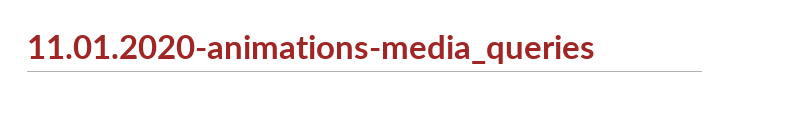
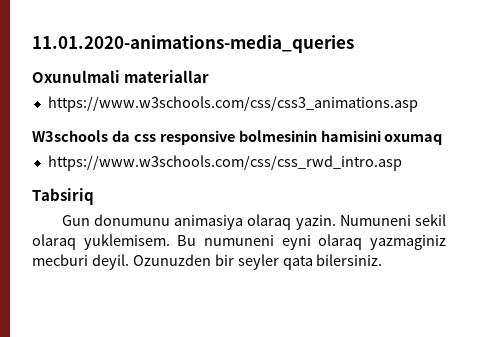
+ Oxunulmali materiallar
+ https://www.w3schools.com/css/css3_animations.asp
+ W3schools da css responsive bolmesinin hamisini oxumaq
+ https://www.w3schools.com/css/css_rwd_intro.asp
+ Tabsiriq
+ Gun donumunu animasiya olaraq yazin. Numuneni sekil olaraq yuklemisem. Bu numuneni eyni olaraq yazmaginiz mecburi deyil. Ozunuzden bir seyler qata bilersiniz.

